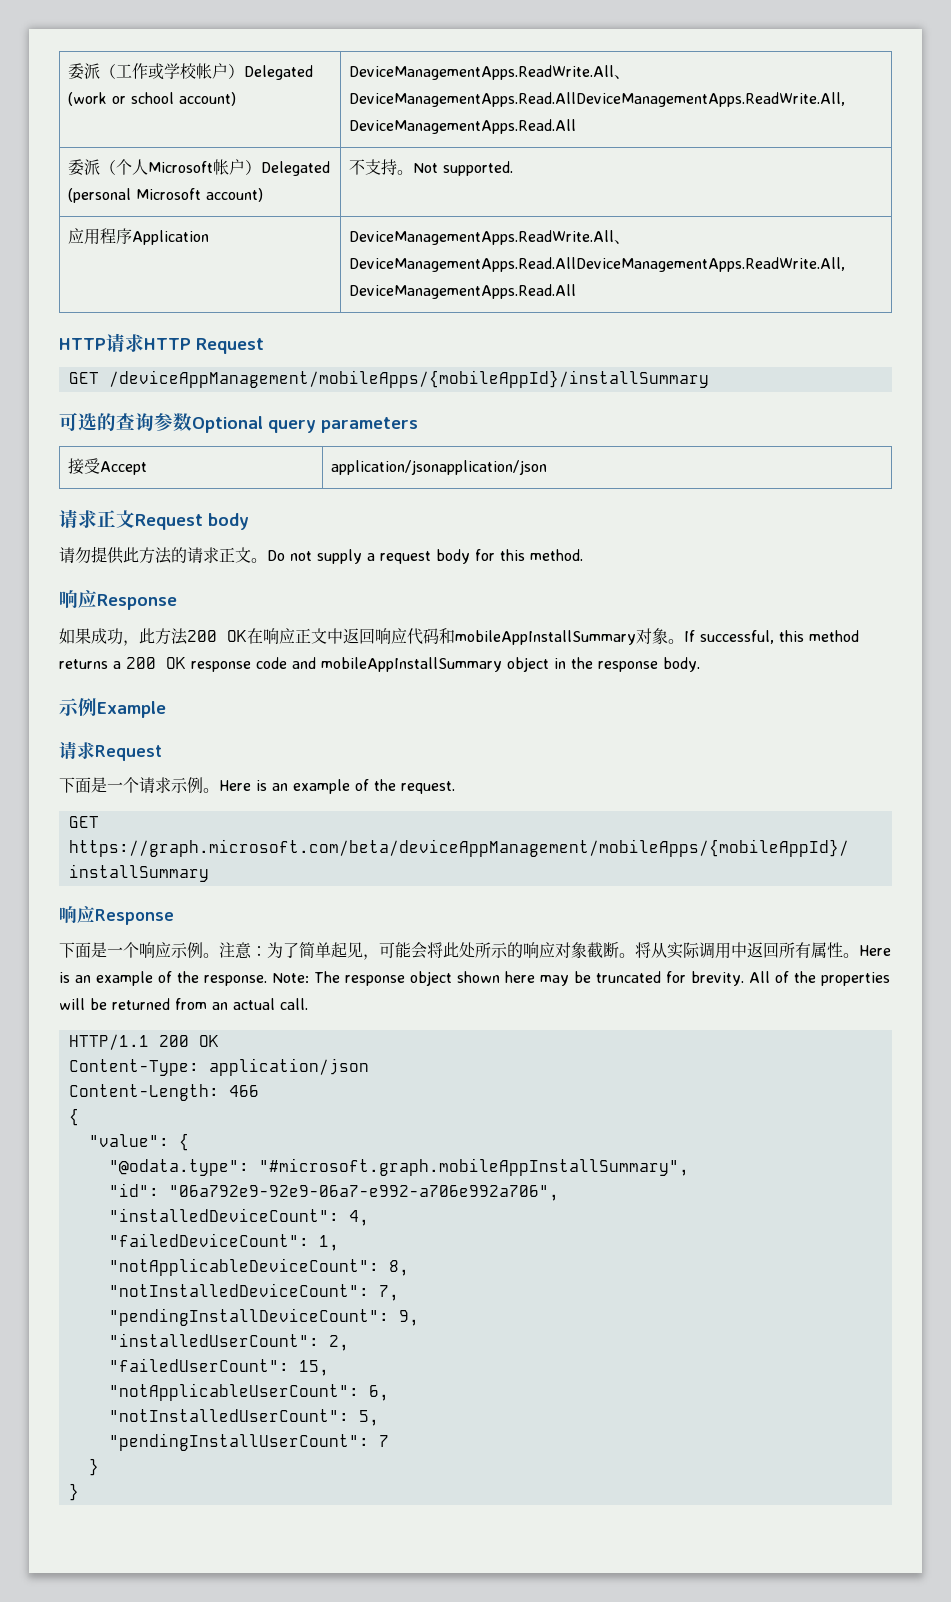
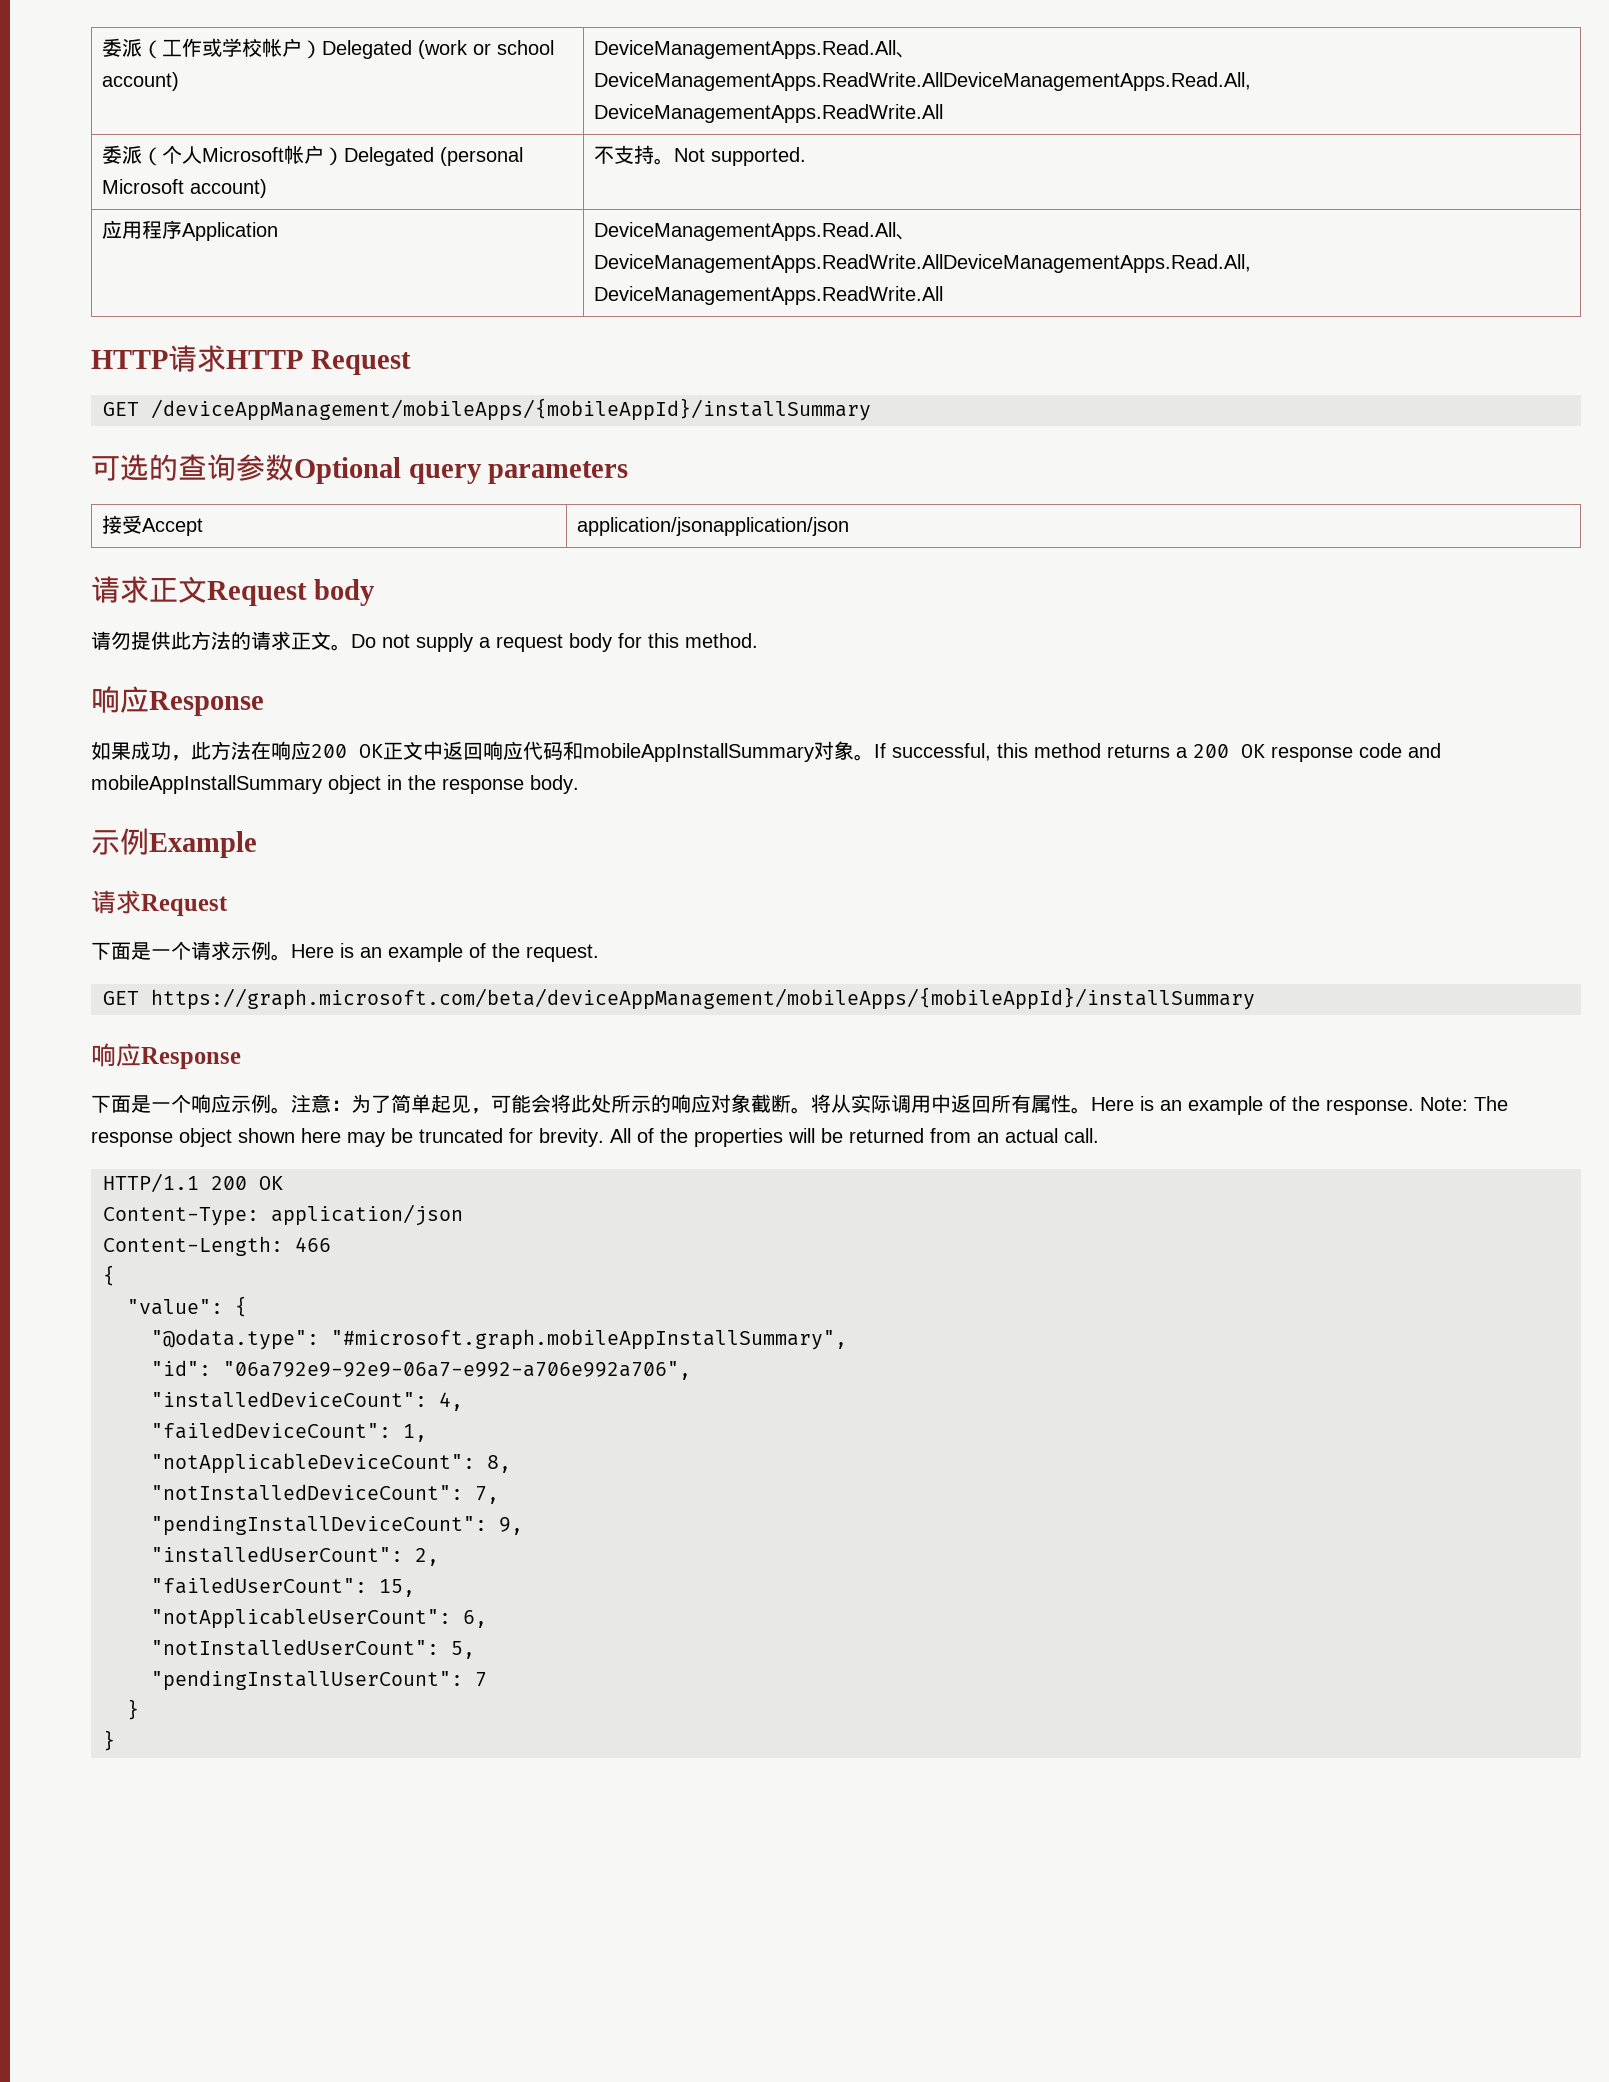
- 委派（工作或学校帐户）Delegated (work or school account) | DeviceManagementApps.ReadWrite.All、DeviceManagementApps.Read.AllDeviceManagementApps.ReadWrite.All, DeviceManagementApps.Read.All
+ 委派（工作或学校帐户）Delegated (work or school account) | DeviceManagementApps.Read.All、DeviceManagementApps.ReadWrite.AllDeviceManagementApps.Read.All, DeviceManagementApps.ReadWrite.All
- 应用程序Application | DeviceManagementApps.ReadWrite.All、DeviceManagementApps.Read.AllDeviceManagementApps.ReadWrite.All, DeviceManagementApps.Read.All
+ 应用程序Application | DeviceManagementApps.Read.All、DeviceManagementApps.ReadWrite.AllDeviceManagementApps.Read.All, DeviceManagementApps.ReadWrite.All
- 如果成功，此方法200 OK在响应正文中返回响应代码和mobileAppInstallSummary对象。
+ 如果成功，此方法在响应200 OK正文中返回响应代码和mobileAppInstallSummary对象。

